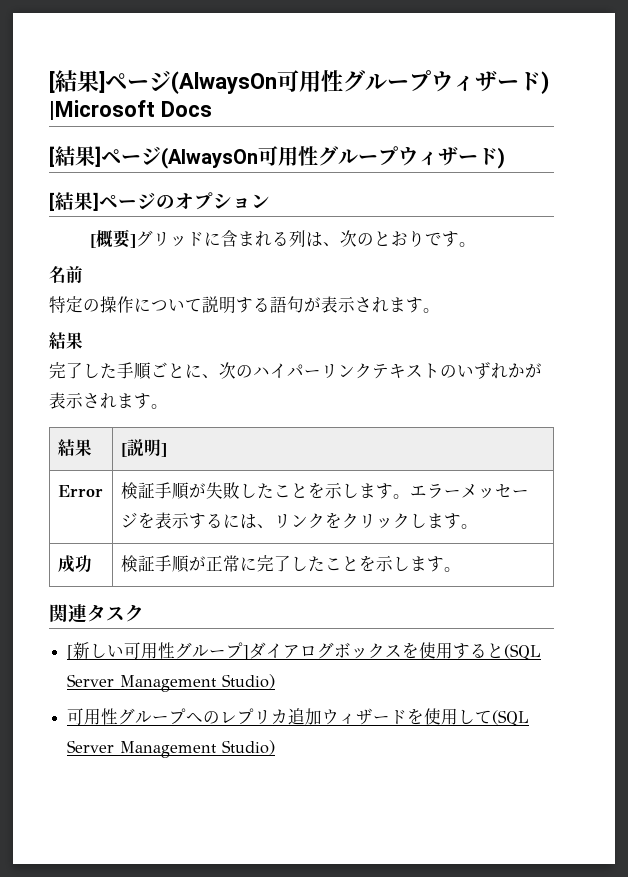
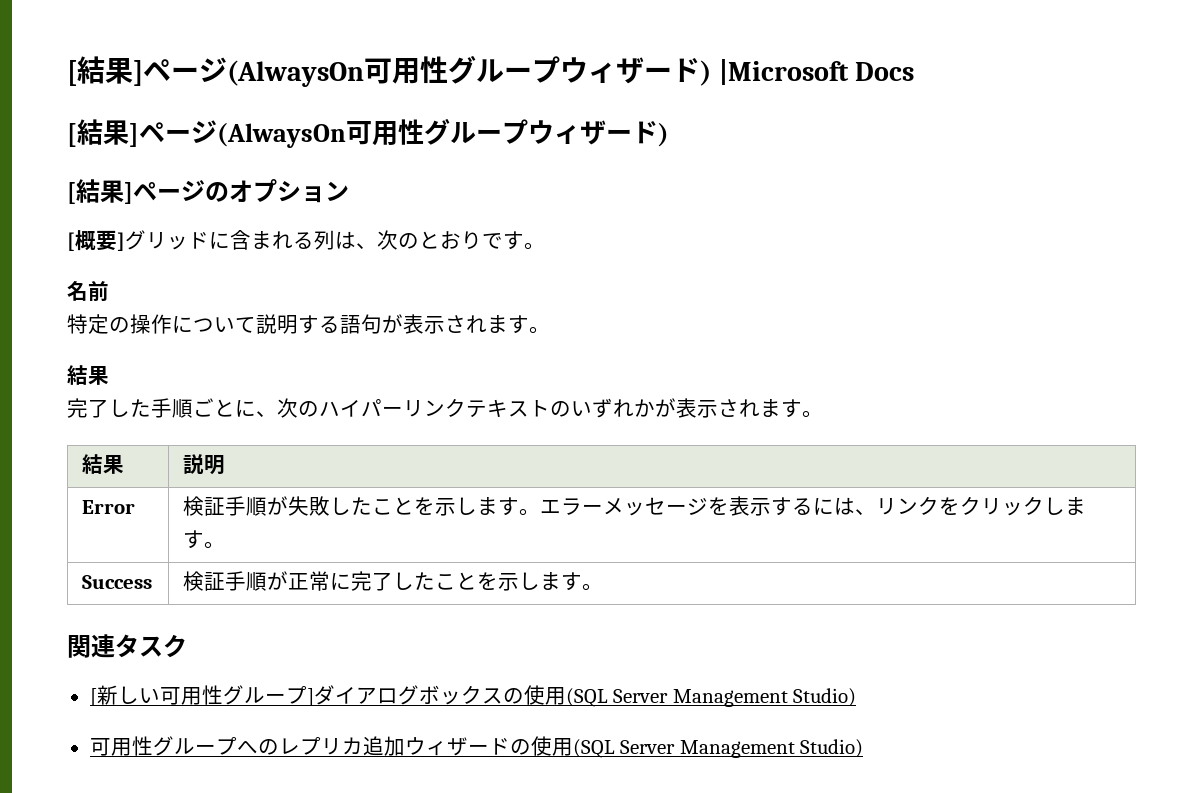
- 結果 | [説明]
+ 結果 | 説明
- 成功 | 検証手順が正常に完了したことを示します。
+ Success | 検証手順が正常に完了したことを示します。
- [新しい可用性グループ]ダイアログボックスを使用すると(SQL Server Management Studio)
+ [新しい可用性グループ]ダイアログボックスの使用(SQL Server Management Studio)
- 可用性グループへのレプリカ追加ウィザードを使用して(SQL Server Management Studio)
+ 可用性グループへのレプリカ追加ウィザードの使用(SQL Server Management Studio)

